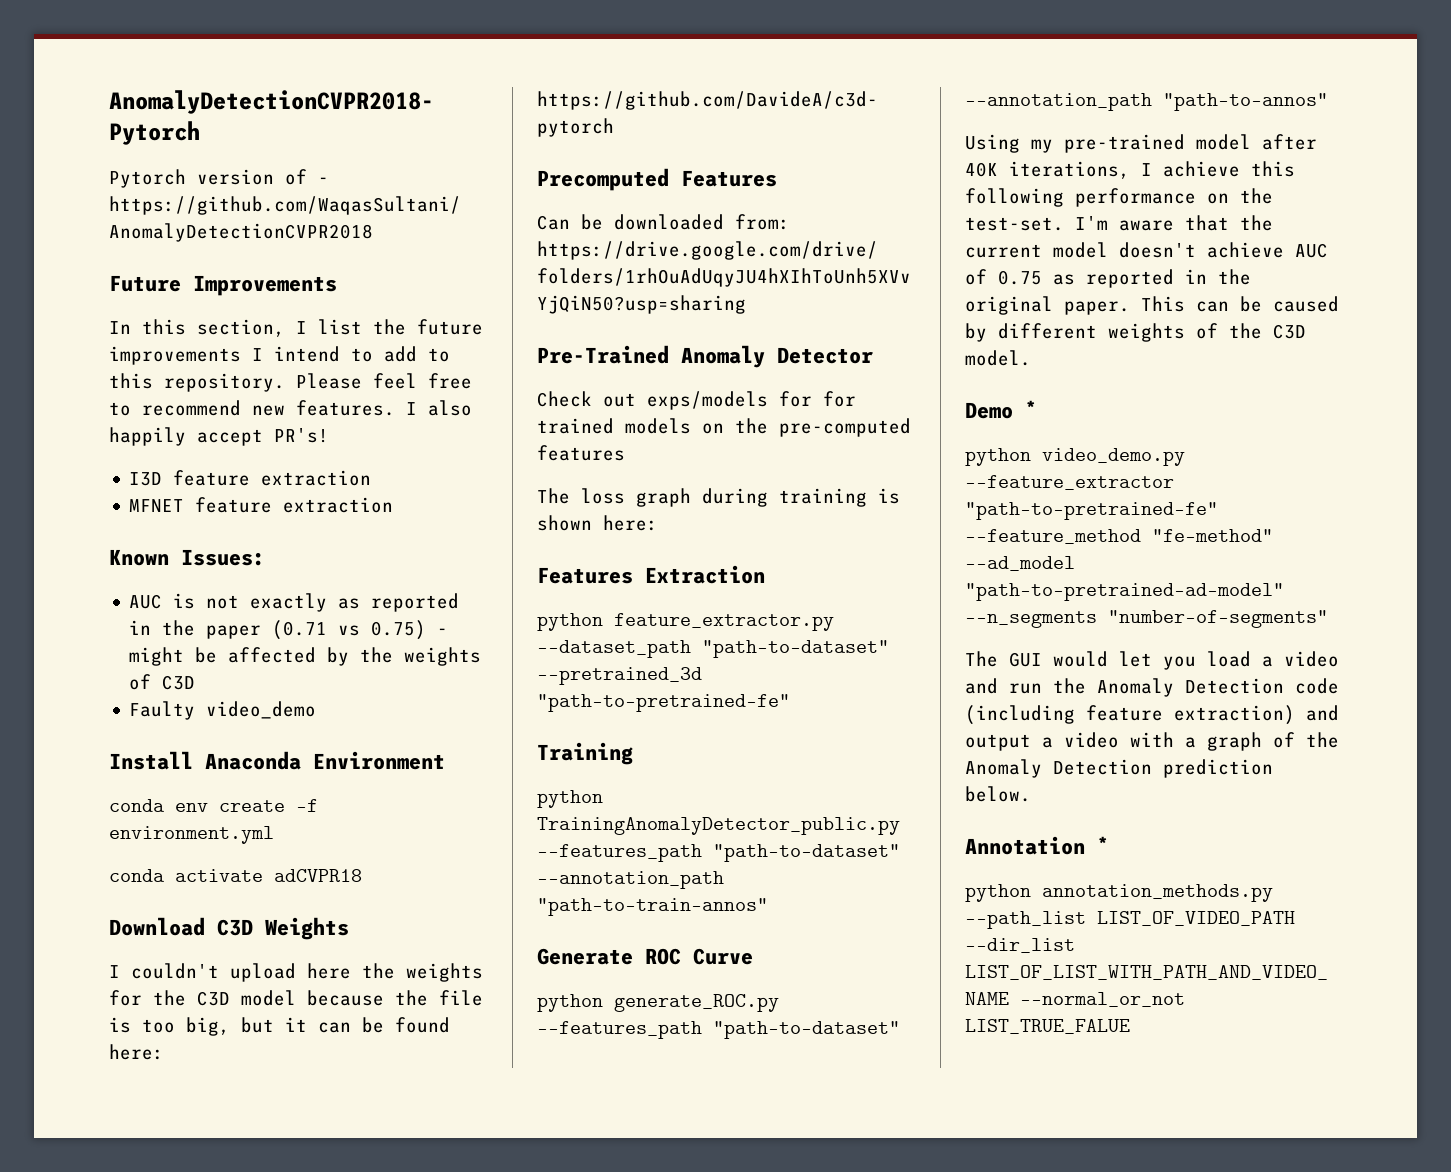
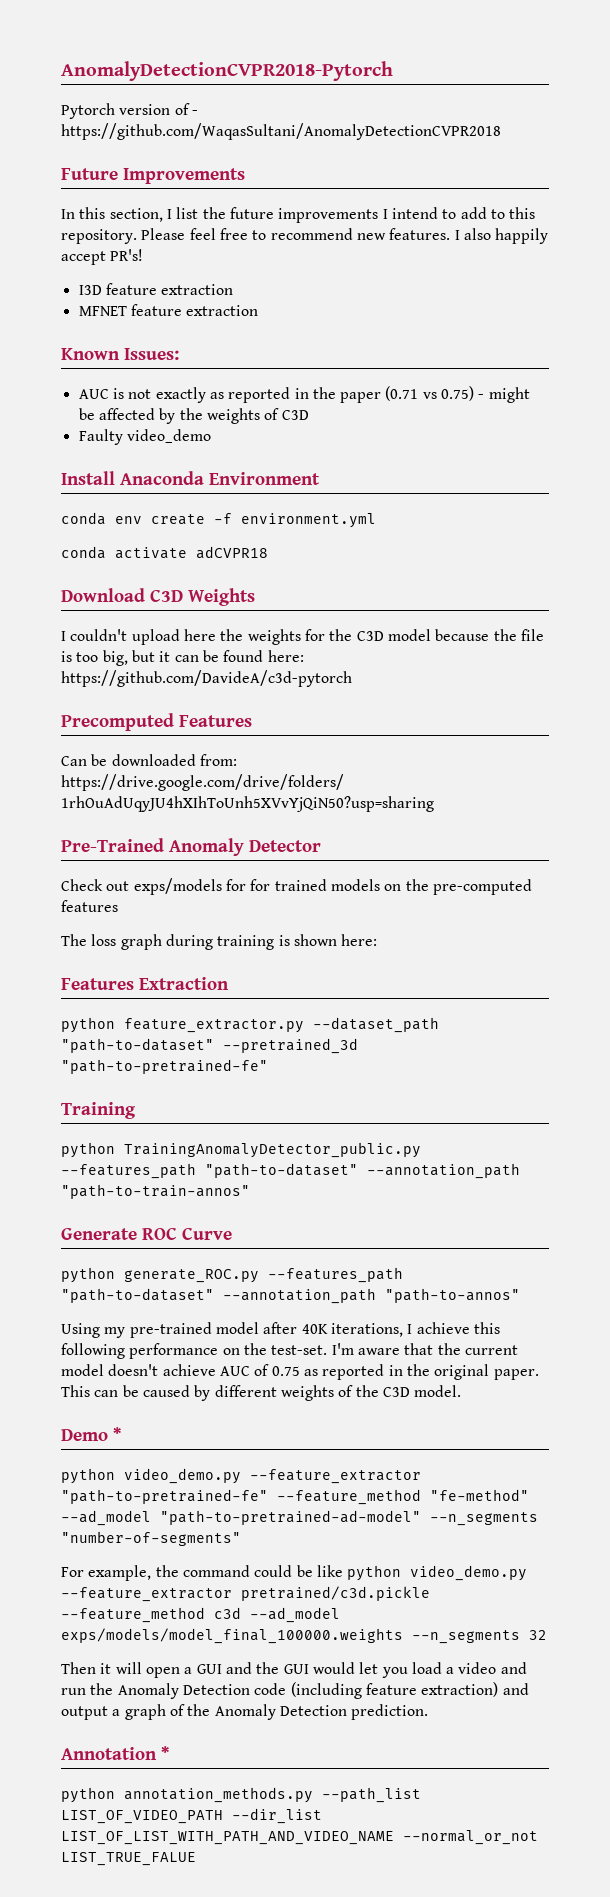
- The GUI would let you load a video and run the Anomaly Detection code (including feature extraction) and output a video with a graph of the Anomaly Detection prediction below.
+ For example, the command could be like python video_demo.py --feature_extractor pretrained/c3d.pickle --feature_method c3d --ad_model exps/models/model_final_100000.weights --n_segments 32
+ Then it will open a GUI and the GUI would let you load a video and run the Anomaly Detection code (including feature extraction) and output a graph of the Anomaly Detection prediction.

